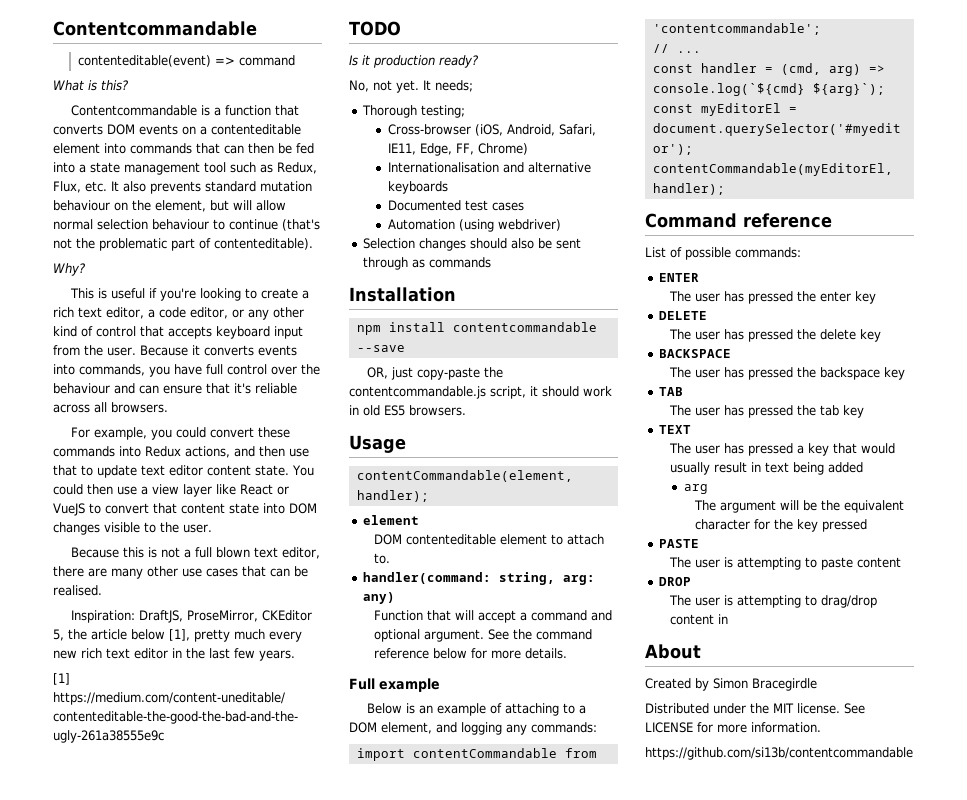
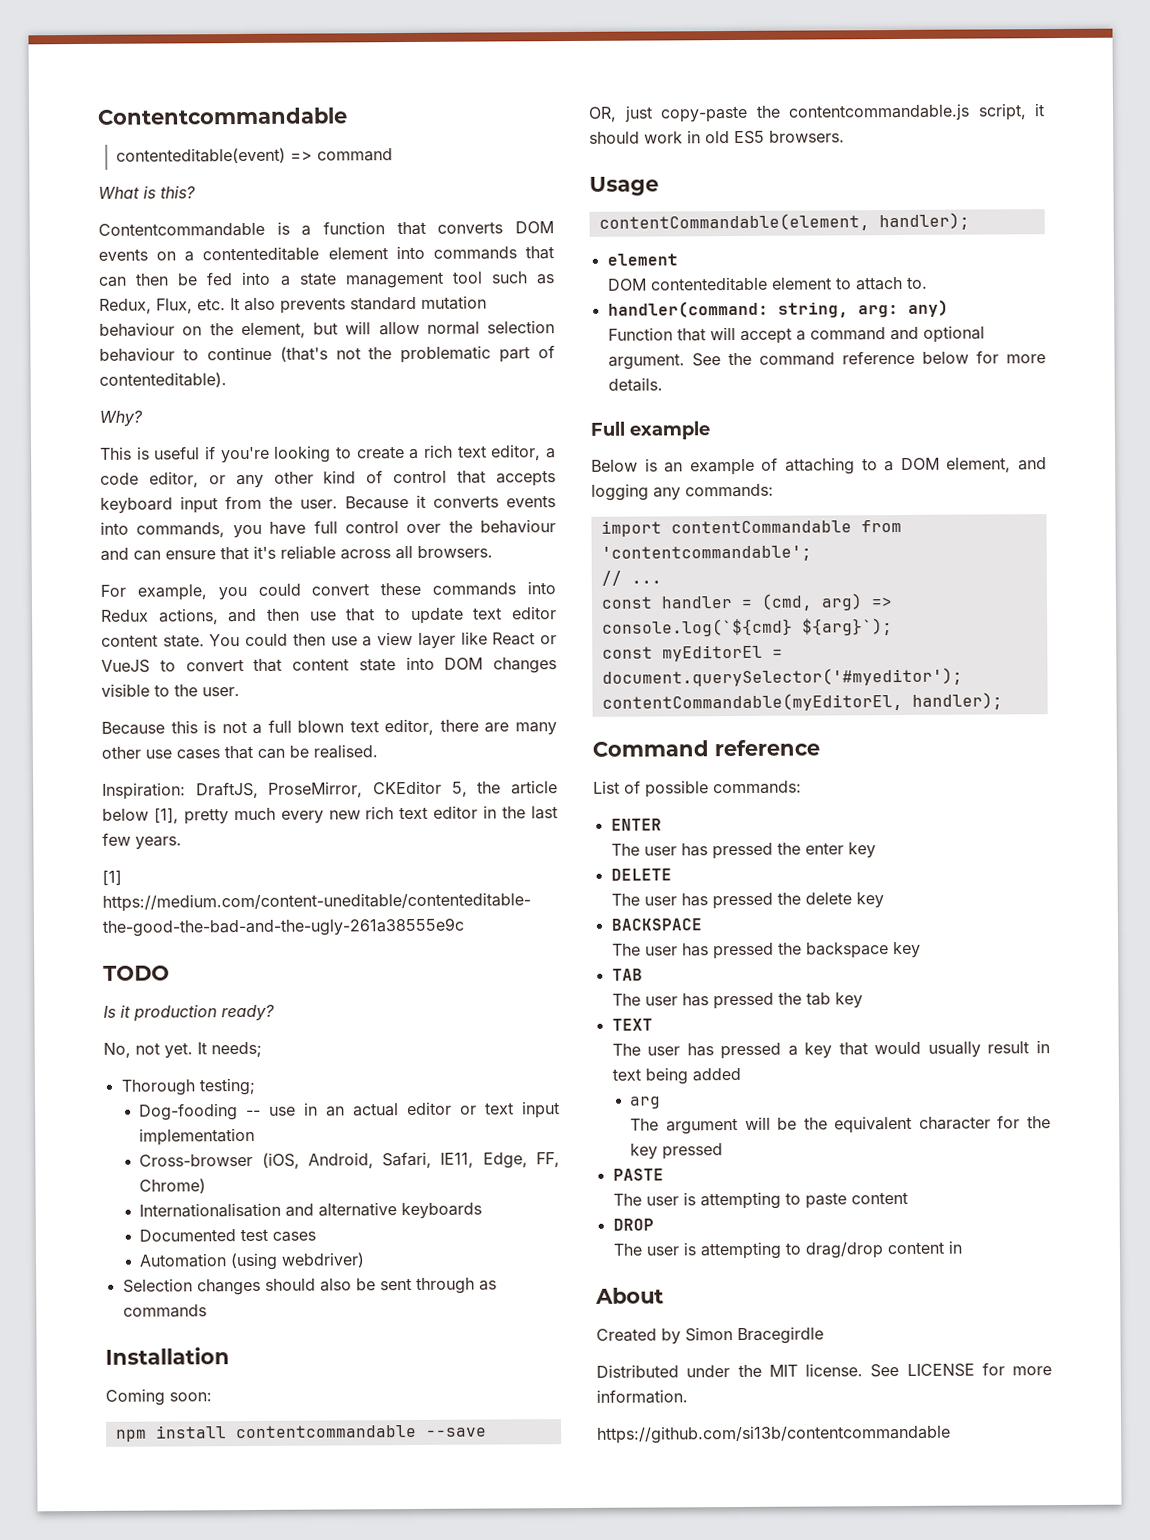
+ Dog-fooding -- use in an actual editor or text input implementation
+ Coming soon:

